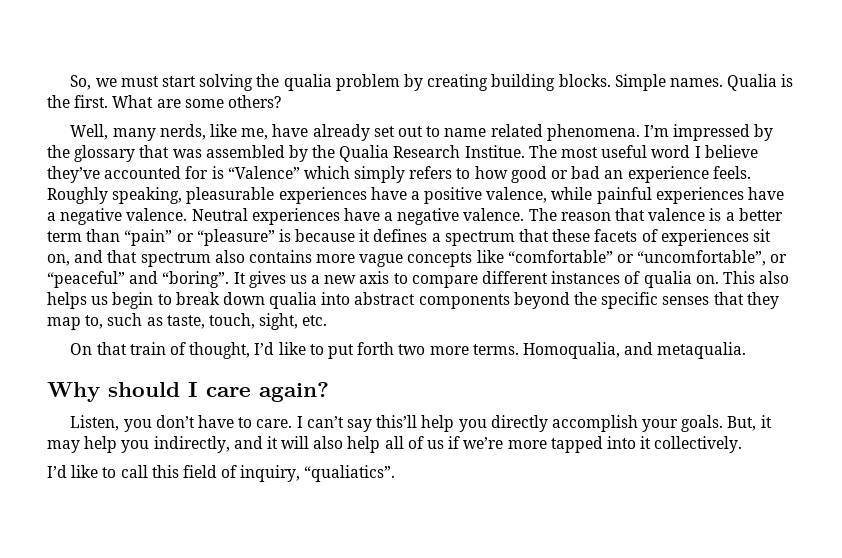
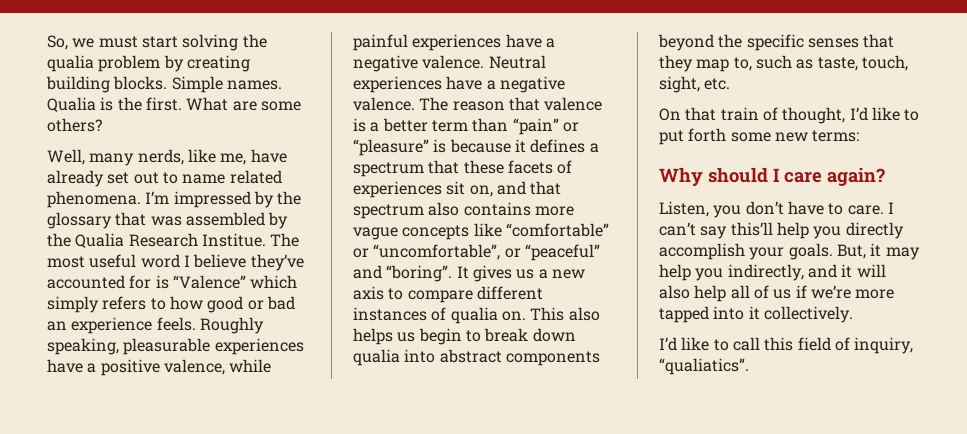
- On that train of thought, I’d like to put forth two more terms. Homoqualia, and metaqualia.
+ On that train of thought, I’d like to put forth some new terms:

